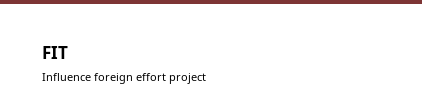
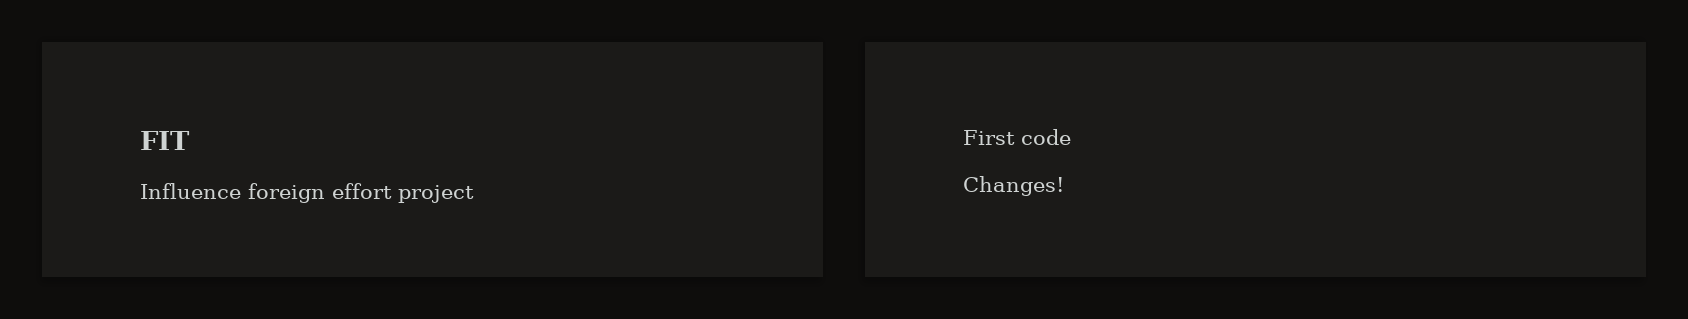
+ First code
+ Changes!

